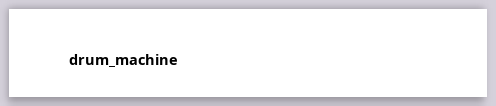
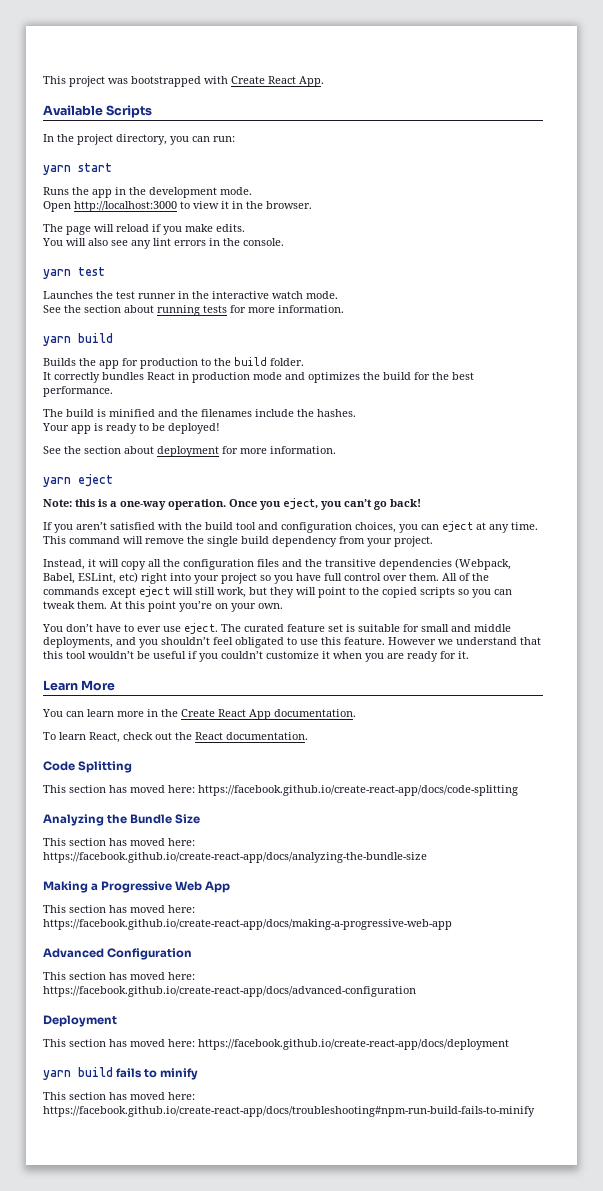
- drum_machine
+ This project was bootstrapped with Create React App.
+ Available Scripts
+ In the project directory, you can run:
+ yarn start
+ Runs the app in the development mode.
+ Open http://localhost:3000 to view it in the browser.
+ The page will reload if you make edits.
+ You will also see any lint errors in the console.
+ yarn test
+ Launches the test runner in the interactive watch mode.
+ See the section about running tests for more information.
+ yarn build
+ Builds the app for production to the build folder.
+ It correctly bundles React in production mode and optimizes the build for the best performance.
+ The build is minified and the filenames include the hashes.
+ Your app is ready to be deployed!
+ See the section about deployment for more information.
+ yarn eject
+ Note: this is a one-way operation. Once you eject, you can’t go back!
+ If you aren’t satisfied with the build tool and configuration choices, you can eject at any time. This command will remove the single build dependency from your project.
+ Instead, it will copy all the configuration files and the transitive dependencies (Webpack, Babel, ESLint, etc) right into your project so you have full control over them. All of the commands except eject will still work, but they will point to the copied scripts so you can tweak them. At this point you’re on your own.
+ You don’t have to ever use eject. The curated feature set is suitable for small and middle deployments, and you shouldn’t feel obligated to use this feature. However we understand that this tool wouldn’t be useful if you couldn’t customize it when you are ready for it.
+ Learn More
+ You can learn more in the Create React App documentation.
+ To learn React, check out the React documentation.
+ Code Splitting
+ This section has moved here: https://facebook.github.io/create-react-app/docs/code-splitting
+ Analyzing the Bundle Size
+ This section has moved here: https://facebook.github.io/create-react-app/docs/analyzing-the-bundle-size
+ Making a Progressive Web App
+ This section has moved here: https://facebook.github.io/create-react-app/docs/making-a-progressive-web-app
+ Advanced Configuration
+ This section has moved here: https://facebook.github.io/create-react-app/docs/advanced-configuration
+ Deployment
+ This section has moved here: https://facebook.github.io/create-react-app/docs/deployment
+ yarn build fails to minify
+ This section has moved here: https://facebook.github.io/create-react-app/docs/troubleshooting#npm-run-build-fails-to-minify

